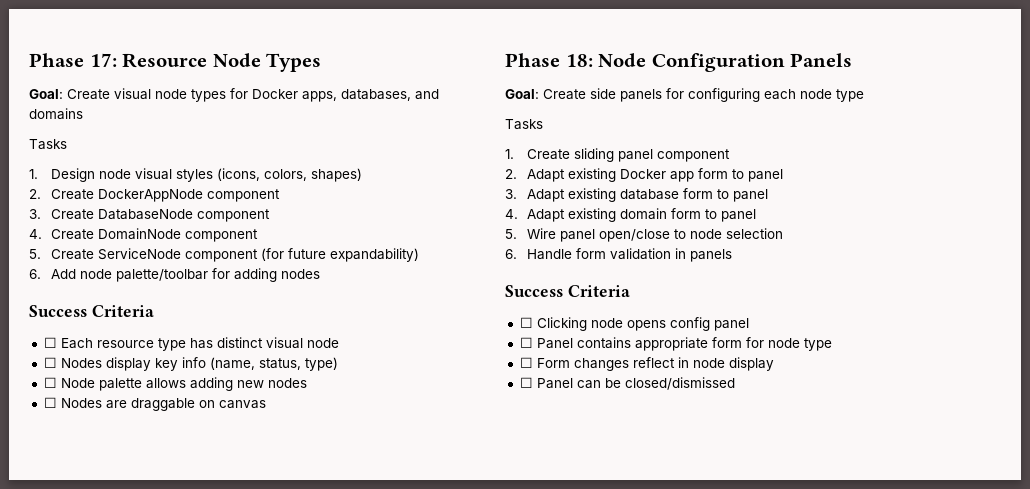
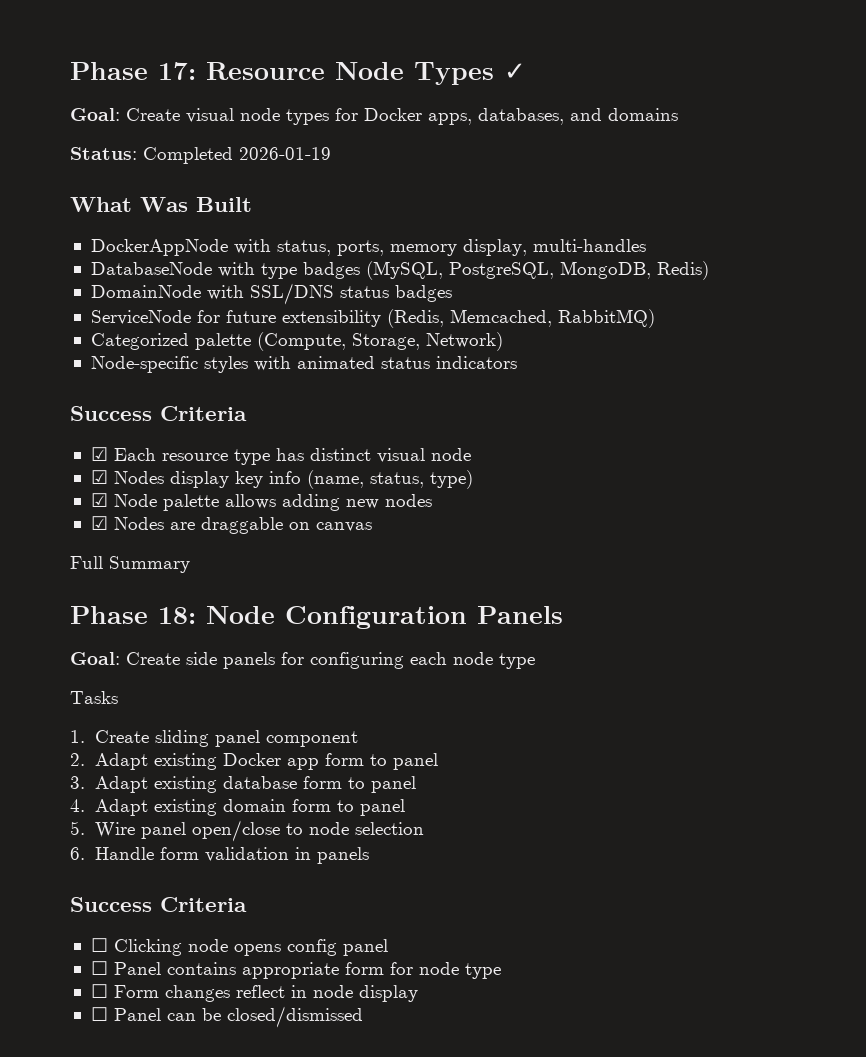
- Phase 17: Resource Node Types
+ Phase 17: Resource Node Types ✓
  Goal: Create visual node types for Docker apps, databases, and domains
- Tasks
- 1. Design node visual styles (icons, colors, shapes)
- 2. Create DockerAppNode component
- 3. Create DatabaseNode component
- 4. Create DomainNode component
- 5. Create ServiceNode component (for future expandability)
- 6. Add node palette/toolbar for adding nodes
+ Status: Completed 2026-01-19
+ What Was Built
+ DockerAppNode with status, ports, memory display, multi-handles
+ DatabaseNode with type badges (MySQL, PostgreSQL, MongoDB, Redis)
+ DomainNode with SSL/DNS status badges
+ ServiceNode for future extensibility (Redis, Memcached, RabbitMQ)
+ Categorized palette (Compute, Storage, Network)
+ Node-specific styles with animated status indicators
  Success Criteria
- ☐ Each resource type has distinct visual node
+ ☑ Each resource type has distinct visual node
- ☐ Nodes display key info (name, status, type)
+ ☑ Nodes display key info (name, status, type)
- ☐ Node palette allows adding new nodes
+ ☑ Node palette allows adding new nodes
- ☐ Nodes are draggable on canvas
+ ☑ Nodes are draggable on canvas
+ Full Summary

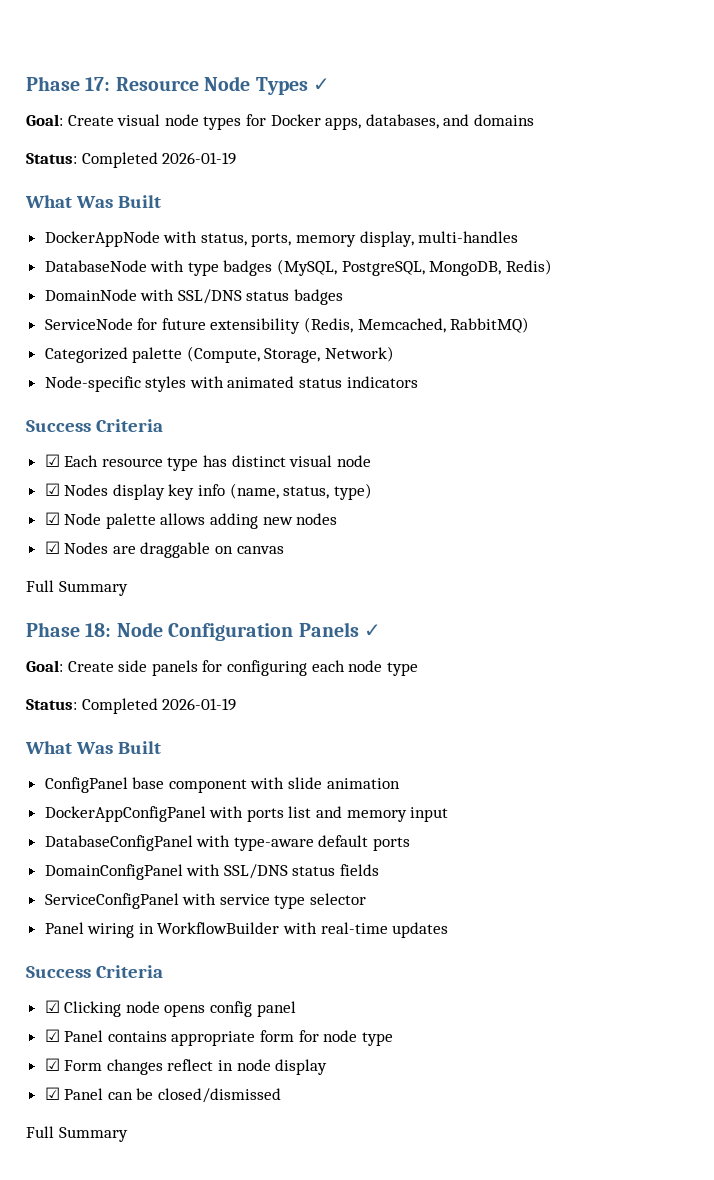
- Phase 18: Node Configuration Panels
+ Phase 18: Node Configuration Panels ✓
  Goal: Create side panels for configuring each node type
- Tasks
- 1. Create sliding panel component
- 2. Adapt existing Docker app form to panel
- 3. Adapt existing database form to panel
- 4. Adapt existing domain form to panel
- 5. Wire panel open/close to node selection
- 6. Handle form validation in panels
+ Status: Completed 2026-01-19
+ What Was Built
+ ConfigPanel base component with slide animation
+ DockerAppConfigPanel with ports list and memory input
+ DatabaseConfigPanel with type-aware default ports
+ DomainConfigPanel with SSL/DNS status fields
+ ServiceConfigPanel with service type selector
+ Panel wiring in WorkflowBuilder with real-time updates
  Success Criteria
- ☐ Clicking node opens config panel
+ ☑ Clicking node opens config panel
- ☐ Panel contains appropriate form for node type
+ ☑ Panel contains appropriate form for node type
- ☐ Form changes reflect in node display
+ ☑ Form changes reflect in node display
- ☐ Panel can be closed/dismissed
+ ☑ Panel can be closed/dismissed
+ Full Summary

